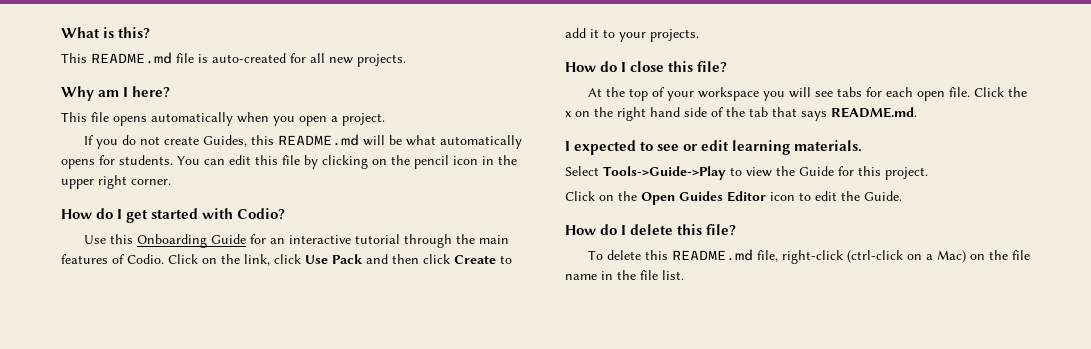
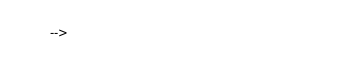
- What is this?
- This README.md file is auto-created for all new projects.
- Why am I here?
- This file opens automatically when you open a project.
- If you do not create Guides, this README.md will be what automatically opens for students. You can edit this file by clicking on the pencil icon in the upper right corner.
- How do I get started with Codio?
- Use this Onboarding Guide for an interactive tutorial through the main features of Codio. Click on the link, click Use Pack and then click Create to add it to your projects.
- How do I close this file?
- At the top of your workspace you will see tabs for each open file. Click the x on the right hand side of the tab that says README.md.
- I expected to see or edit learning materials.
- Select Tools->Guide->Play to view the Guide for this project.
- Click on the Open Guides Editor icon to edit the Guide.
- How do I delete this file?
- To delete this README.md file, right-click (ctrl-click on a Mac) on the file name in the file list.
+ -->

